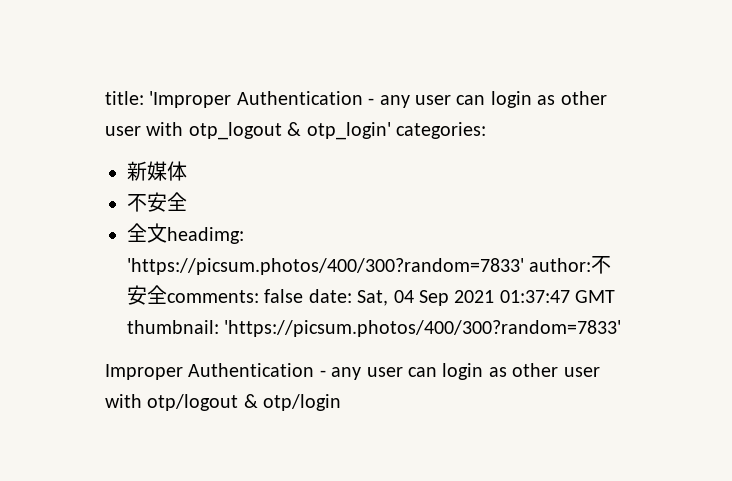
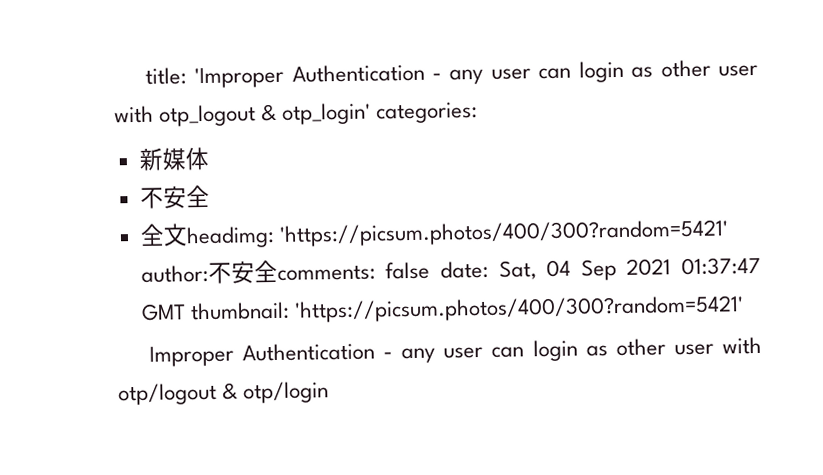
- 全文headimg: 'https://picsum.photos/400/300?random=7833' author:不安全comments: false date: Sat, 04 Sep 2021 01:37:47 GMT thumbnail: 'https://picsum.photos/400/300?random=7833'
+ 全文headimg: 'https://picsum.photos/400/300?random=5421' author:不安全comments: false date: Sat, 04 Sep 2021 01:37:47 GMT thumbnail: 'https://picsum.photos/400/300?random=5421'

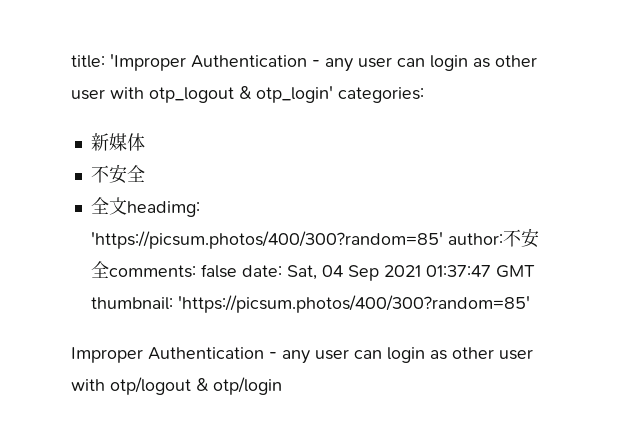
- 全文headimg: 'https://picsum.photos/400/300?random=5421' author:不安全comments: false date: Sat, 04 Sep 2021 01:37:47 GMT thumbnail: 'https://picsum.photos/400/300?random=5421'
+ 全文headimg: 'https://picsum.photos/400/300?random=85' author:不安全comments: false date: Sat, 04 Sep 2021 01:37:47 GMT thumbnail: 'https://picsum.photos/400/300?random=85'

